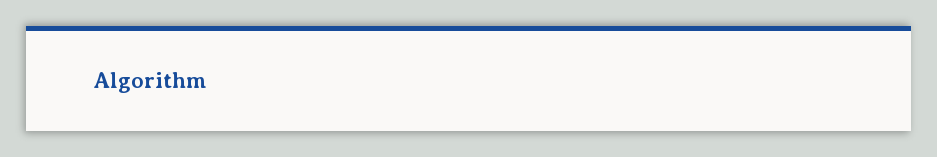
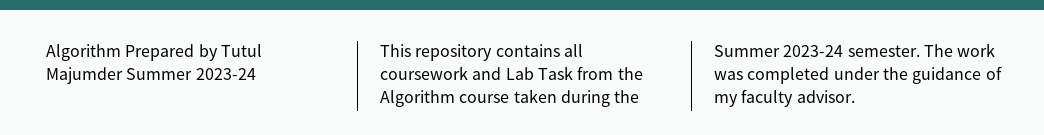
- Algorithm
+ Algorithm Prepared by Tutul Majumder Summer 2023-24
+ This repository contains all coursework and Lab Task from the Algorithm course taken during the Summer 2023-24 semester. The work was completed under the guidance of my faculty advisor.

